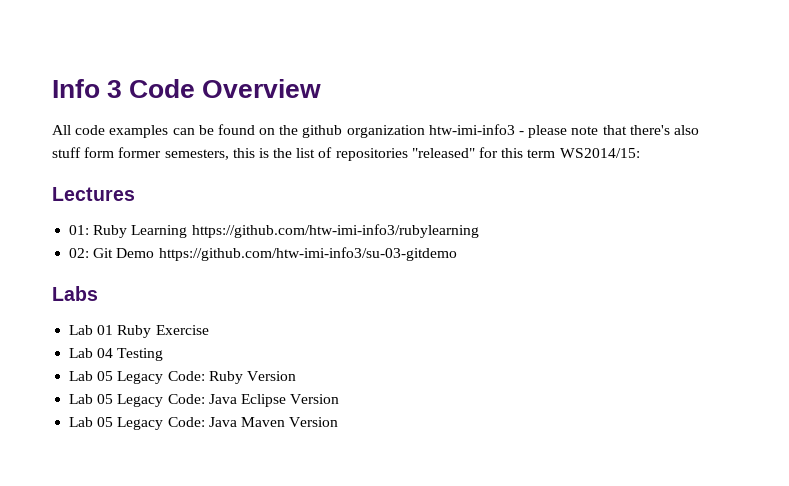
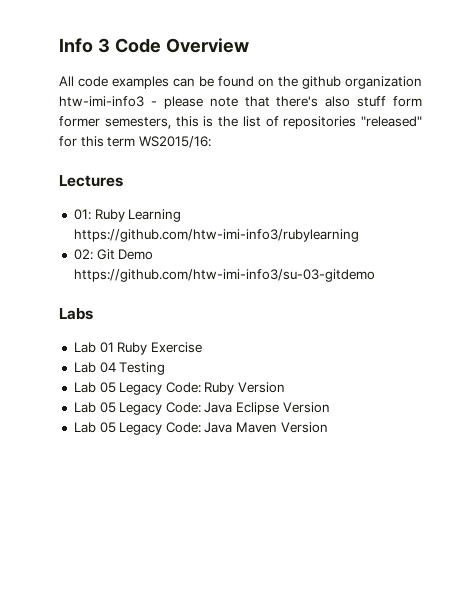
- All code examples can be found on the github organization htw-imi-info3 - please note that there's also stuff form former semesters, this is the list of repositories "released" for this term WS2014/15:
+ All code examples can be found on the github organization htw-imi-info3 - please note that there's also stuff form former semesters, this is the list of repositories "released" for this term WS2015/16:

